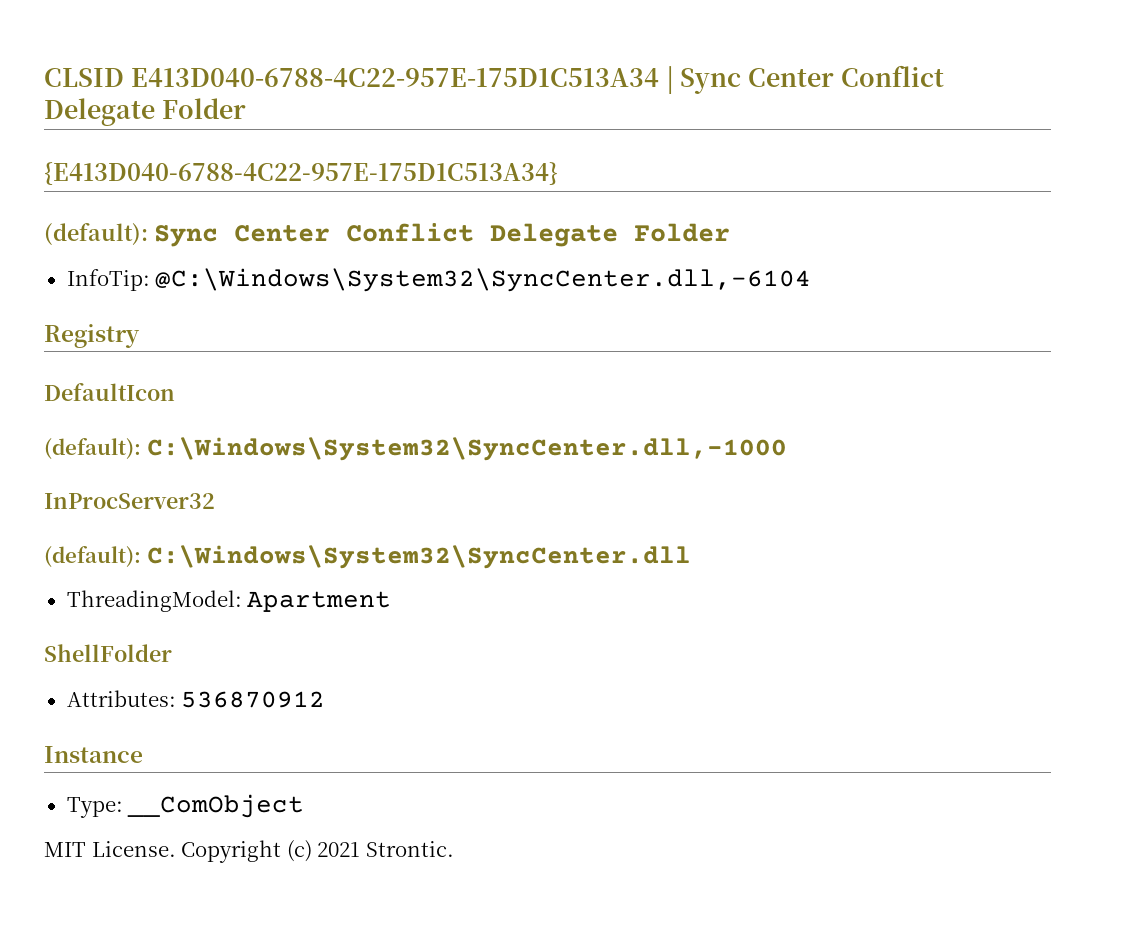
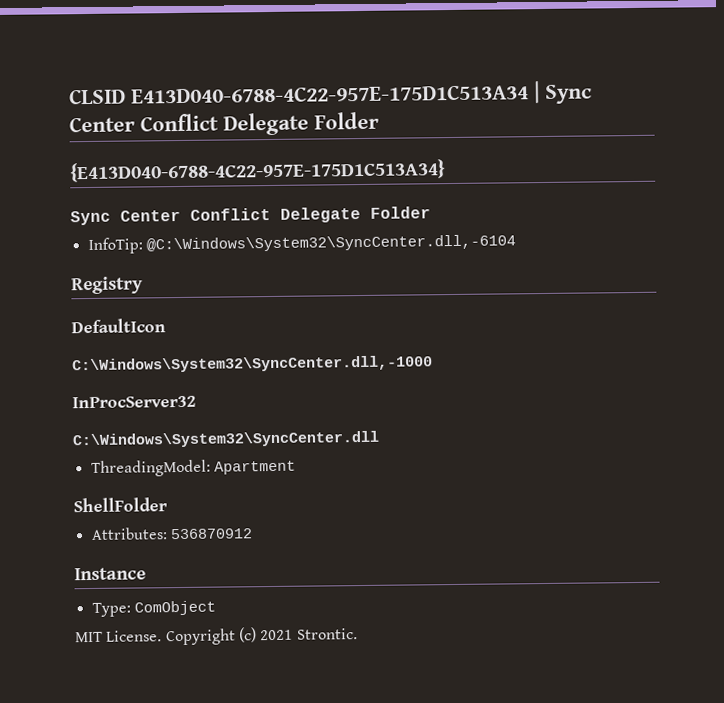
  {E413D040-6788-4C22-957E-175D1C513A34}
- (default): Sync Center Conflict Delegate Folder
+ Sync Center Conflict Delegate Folder
- (default): C:\Windows\System32\SyncCenter.dll,-1000
+ C:\Windows\System32\SyncCenter.dll,-1000
- (default): C:\Windows\System32\SyncCenter.dll
+ C:\Windows\System32\SyncCenter.dll
- Type: __ComObject
+ Type: ComObject

